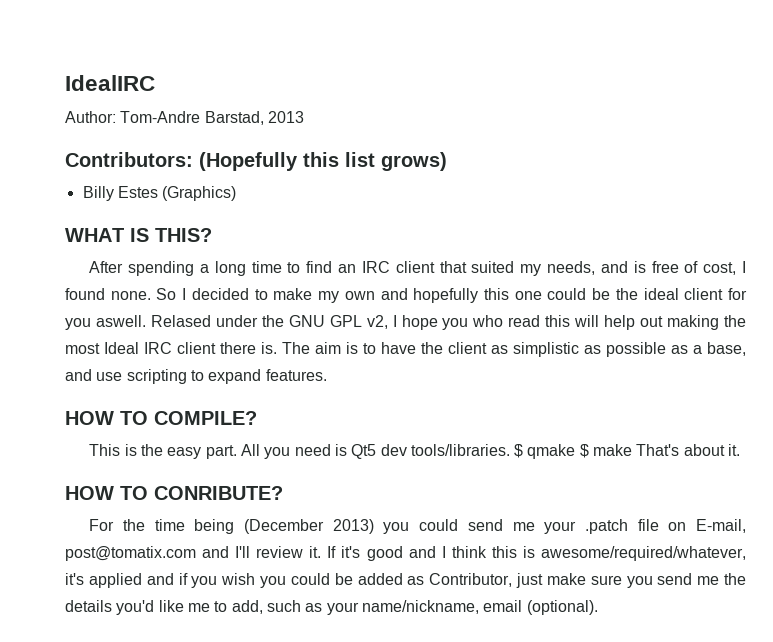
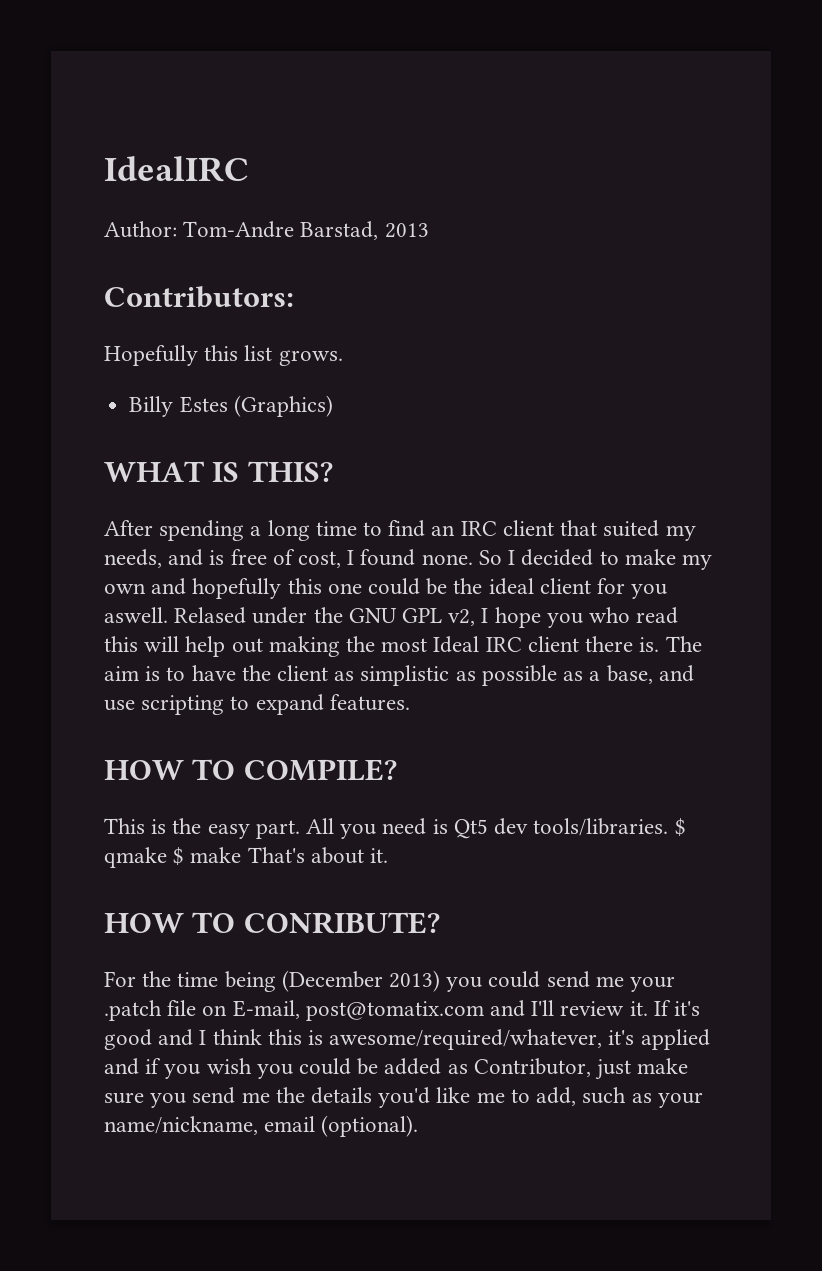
- Contributors: (Hopefully this list grows)
+ Contributors:
+ Hopefully this list grows.

